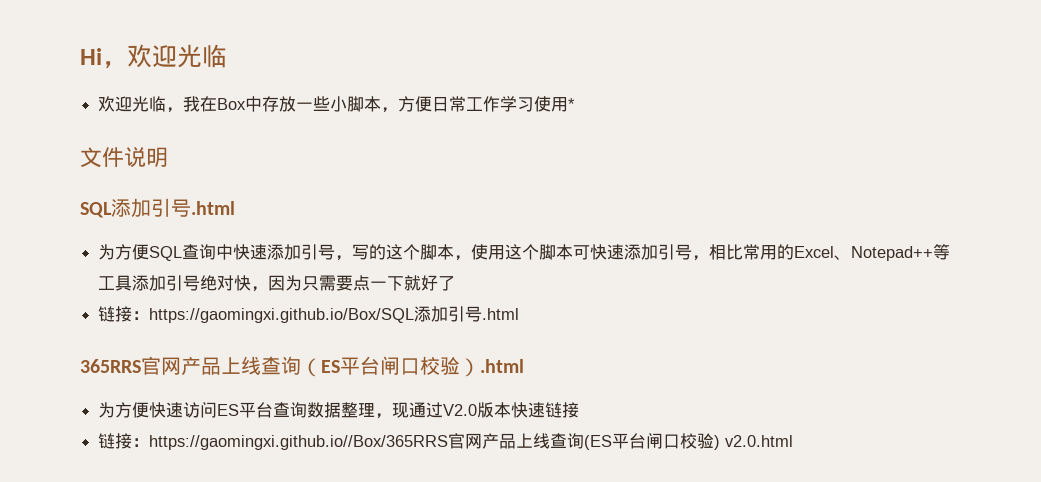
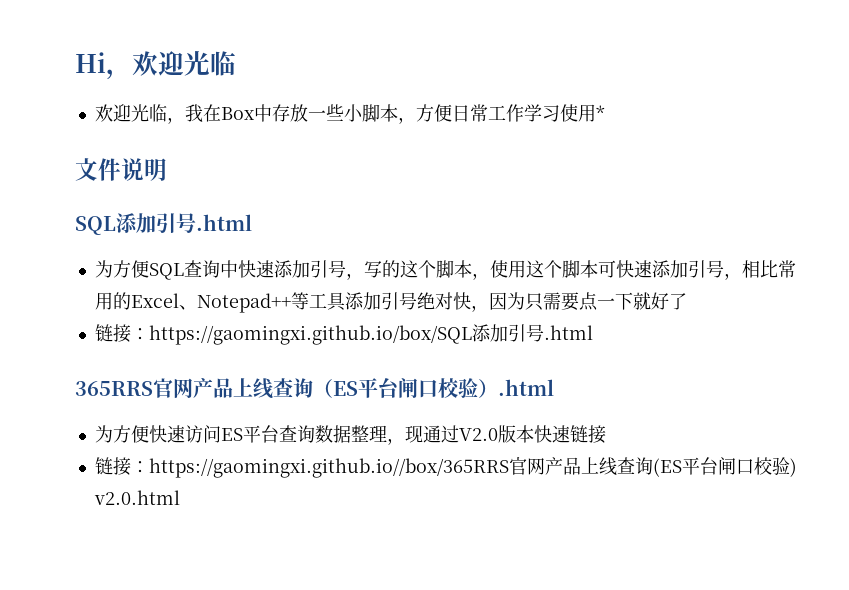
- 链接：https://gaomingxi.github.io/Box/SQL添加引号.html
+ 链接：https://gaomingxi.github.io/box/SQL添加引号.html
- 链接：https://gaomingxi.github.io//Box/365RRS官网产品上线查询(ES平台闸口校验) v2.0.html
+ 链接：https://gaomingxi.github.io//box/365RRS官网产品上线查询(ES平台闸口校验) v2.0.html

